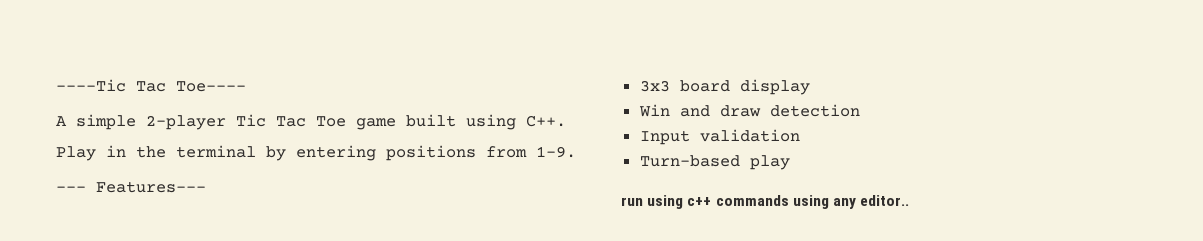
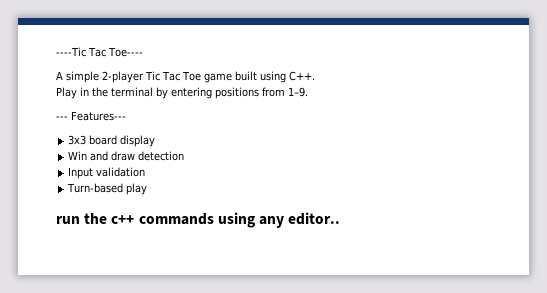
- run using c++ commands using any editor..
+ run the c++ commands using any editor..

